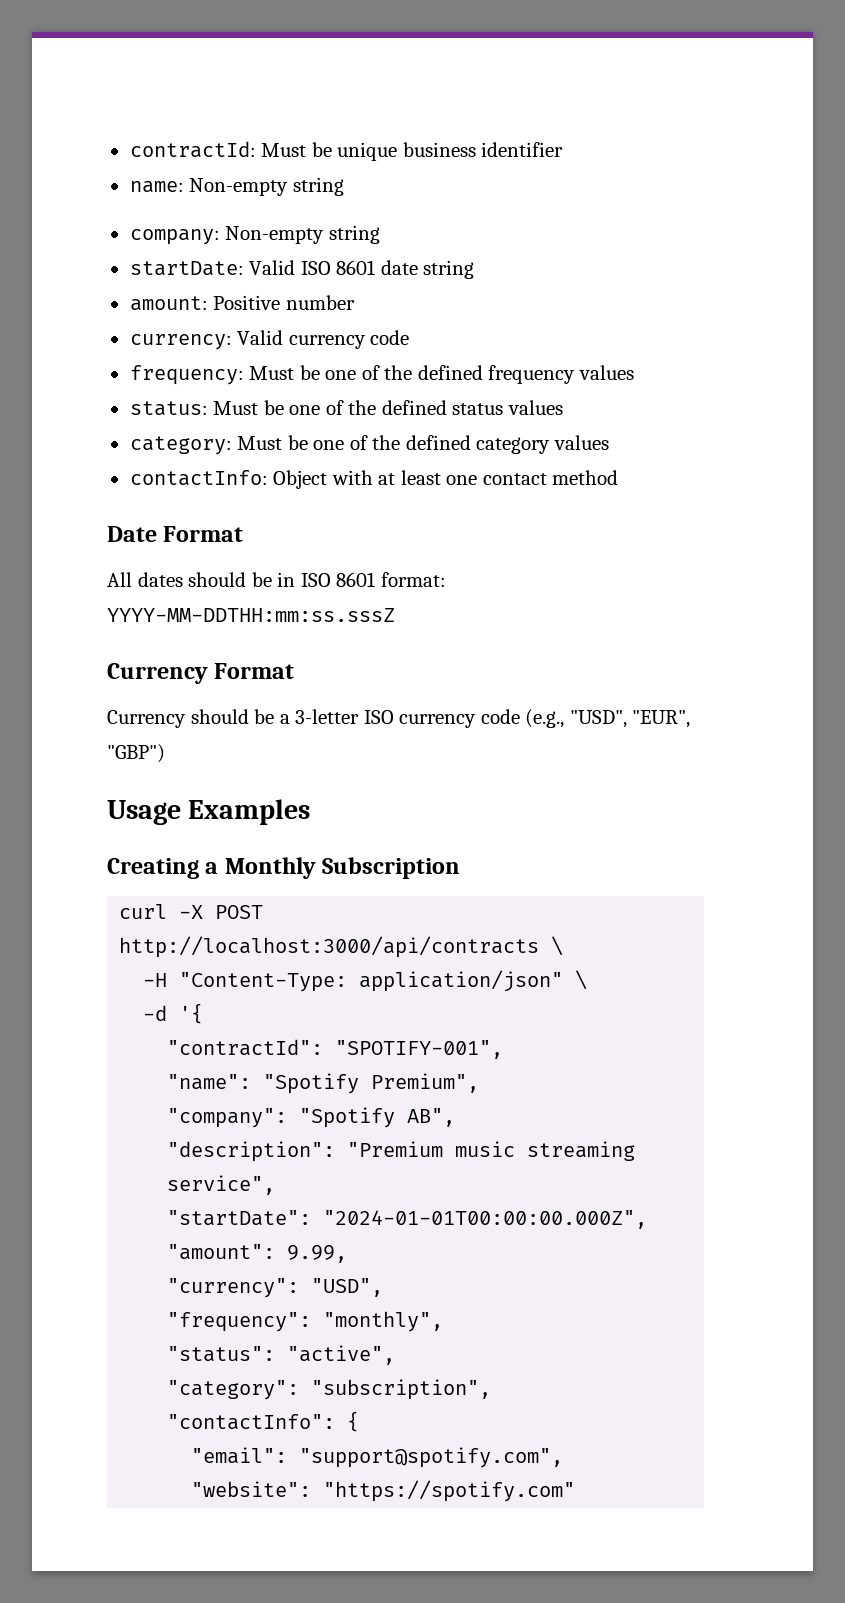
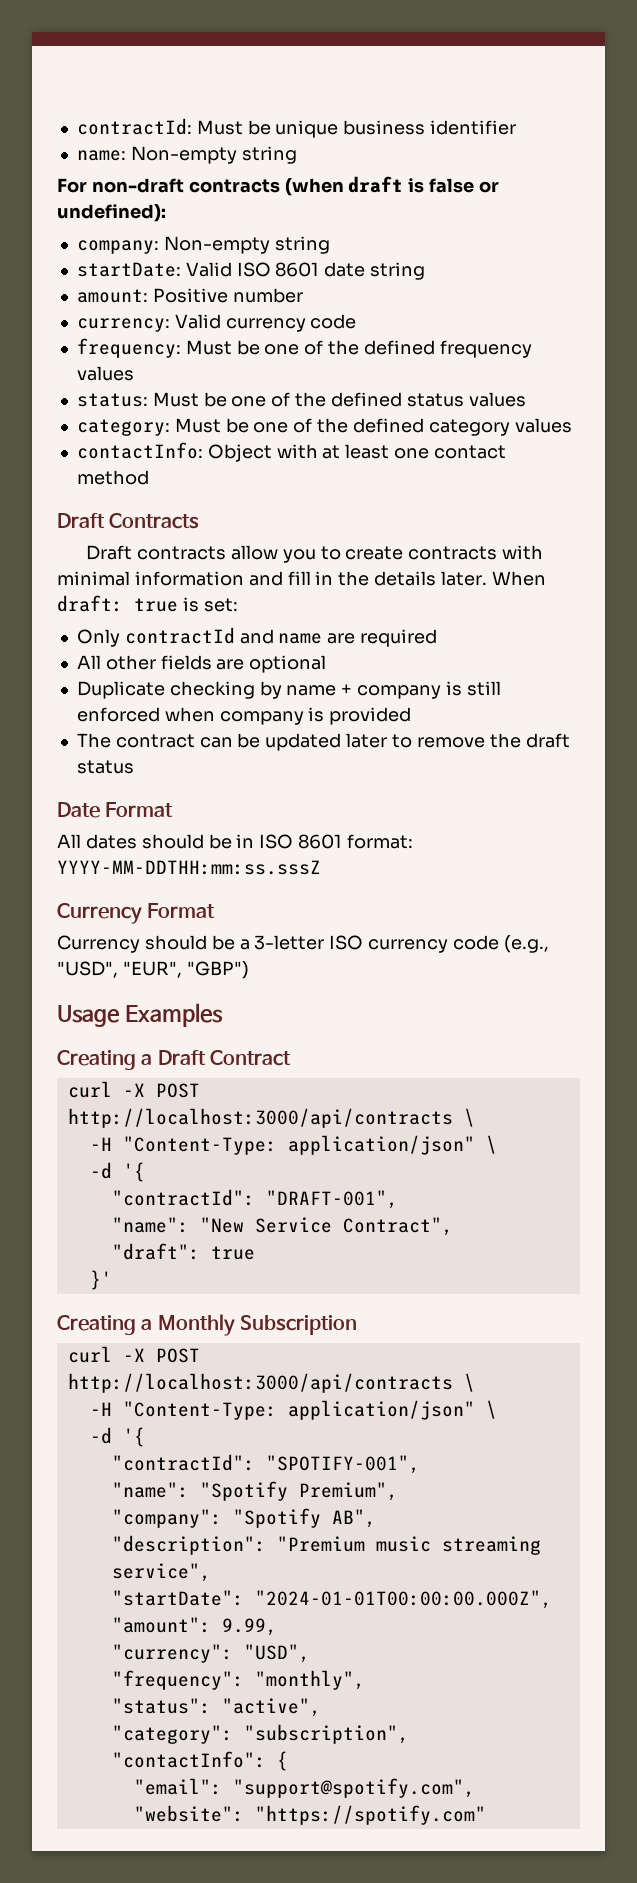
+ For non-draft contracts (when draft is false or undefined):
+ Draft Contracts
+ Draft contracts allow you to create contracts with minimal information and fill in the details later. When draft: true is set:
+ Only contractId and name are required
+ All other fields are optional
+ Duplicate checking by name + company is still enforced when company is provided
+ The contract can be updated later to remove the draft status
+ Creating a Draft Contract
+ curl -X POST http://localhost:3000/api/contracts \
+ -H "Content-Type: application/json" \
+ -d '{
+ "contractId": "DRAFT-001",
+ "name": "New Service Contract",
+ "draft": true
+ }'

